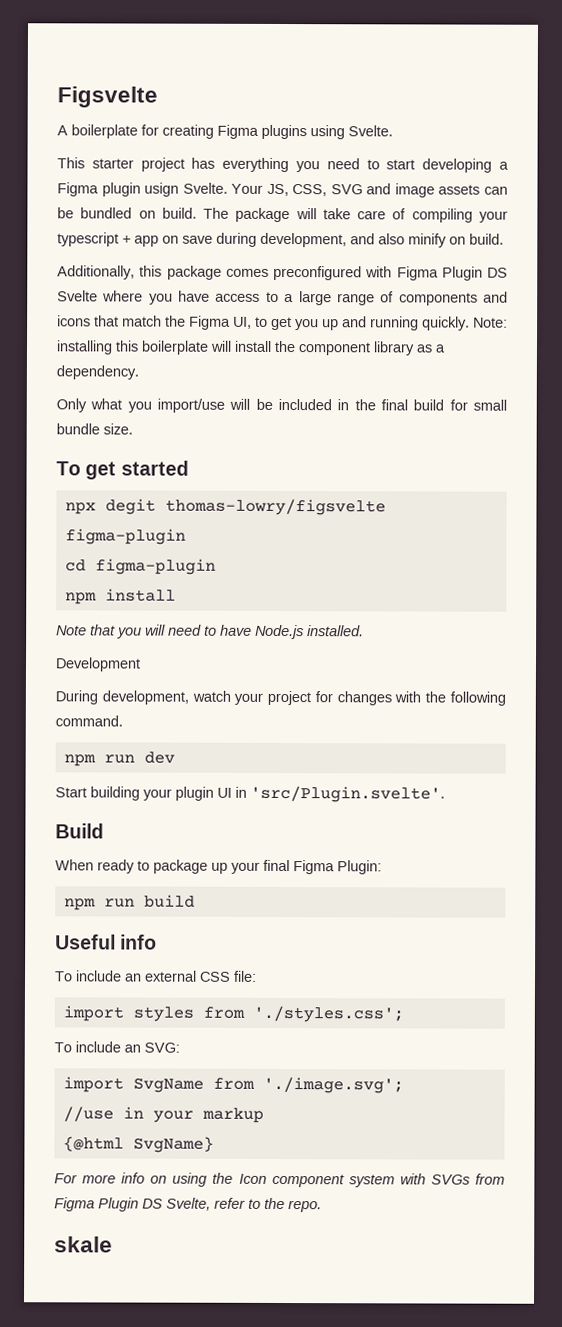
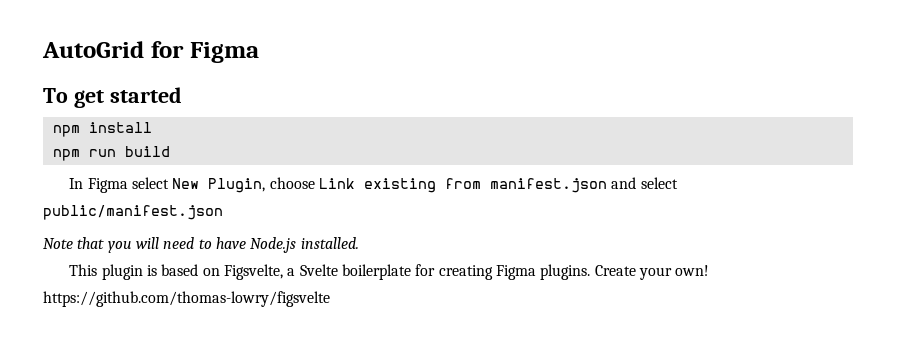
- Figsvelte
- A boilerplate for creating Figma plugins using Svelte.
- This starter project has everything you need to start developing a Figma plugin usign Svelte. Your JS, CSS, SVG and image assets can be bundled on build. The package will take care of compiling your typescript + app on save during development, and also minify on build.
- Additionally, this package comes preconfigured with Figma Plugin DS Svelte where you have access to a large range of components and icons that match the Figma UI, to get you up and running quickly. Note: installing this boilerplate will install the component library as a dependency.
- Only what you import/use will be included in the final build for small bundle size.
+ AutoGrid for Figma
  To get started
- npx degit thomas-lowry/figsvelte figma-plugin
- cd figma-plugin
  npm install
+ npm run build
+ In Figma select New Plugin, choose Link existing from manifest.json and select public/manifest.json
- Development
- During development, watch your project for changes with the following command.
- npm run dev
- Start building your plugin UI in 'src/Plugin.svelte'.
- Build
- When ready to package up your final Figma Plugin:
- npm run build
- Useful info
- To include an external CSS file:
- import styles from './styles.css';
- To include an SVG:
- import SvgName from './image.svg';
- //use in your markup
- {@html SvgName}
- For more info on using the Icon component system with SVGs from Figma Plugin DS Svelte, refer to the repo.
- skale
+ This plugin is based on Figsvelte, a Svelte boilerplate for creating Figma plugins. Create your own! https://github.com/thomas-lowry/figsvelte

